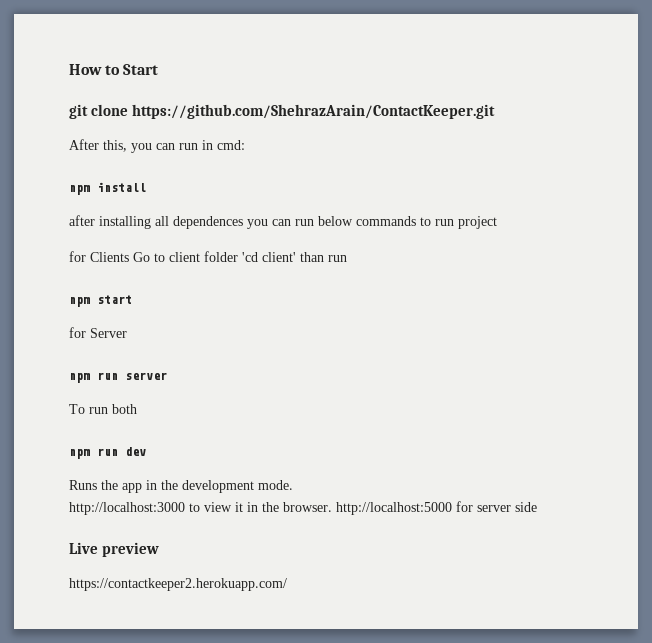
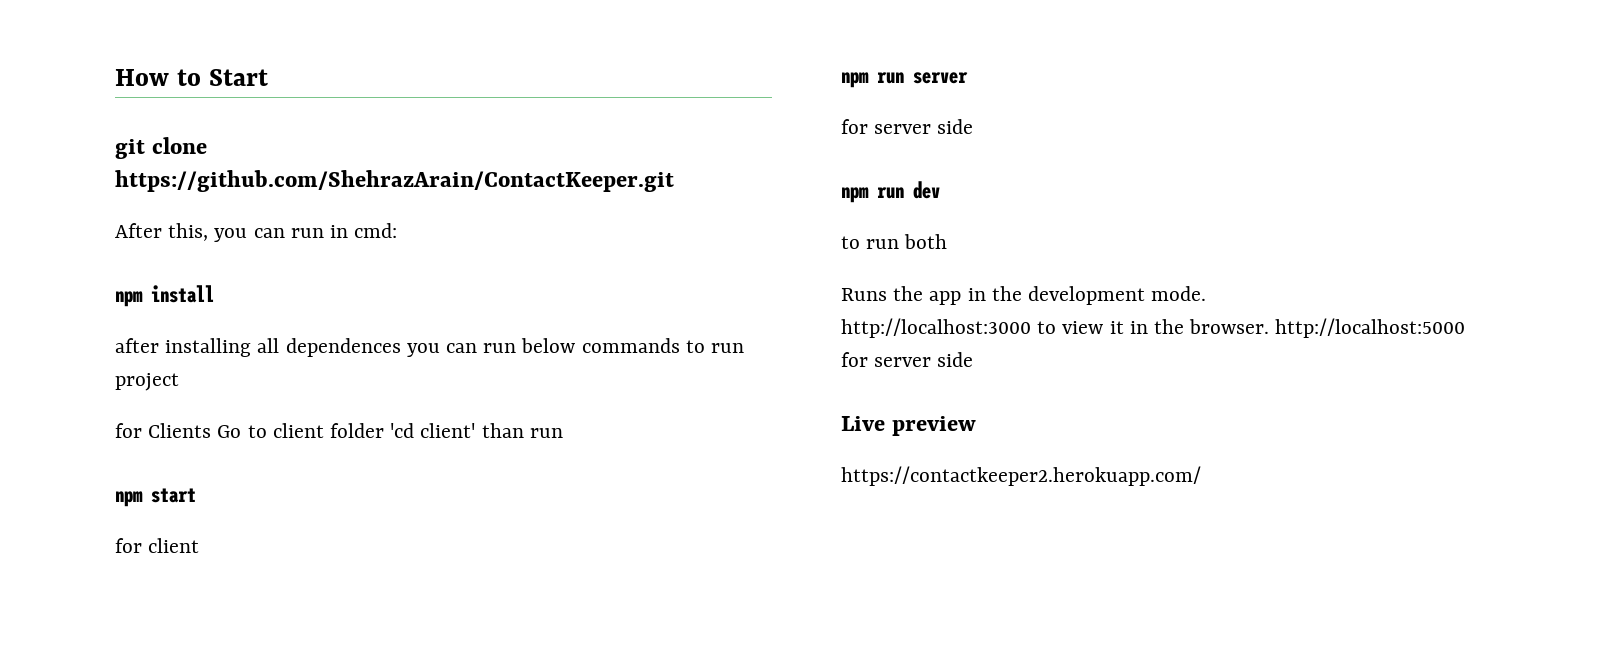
- for Server
+ for client
  npm run server
- To run both
+ for server side
+ to run both

